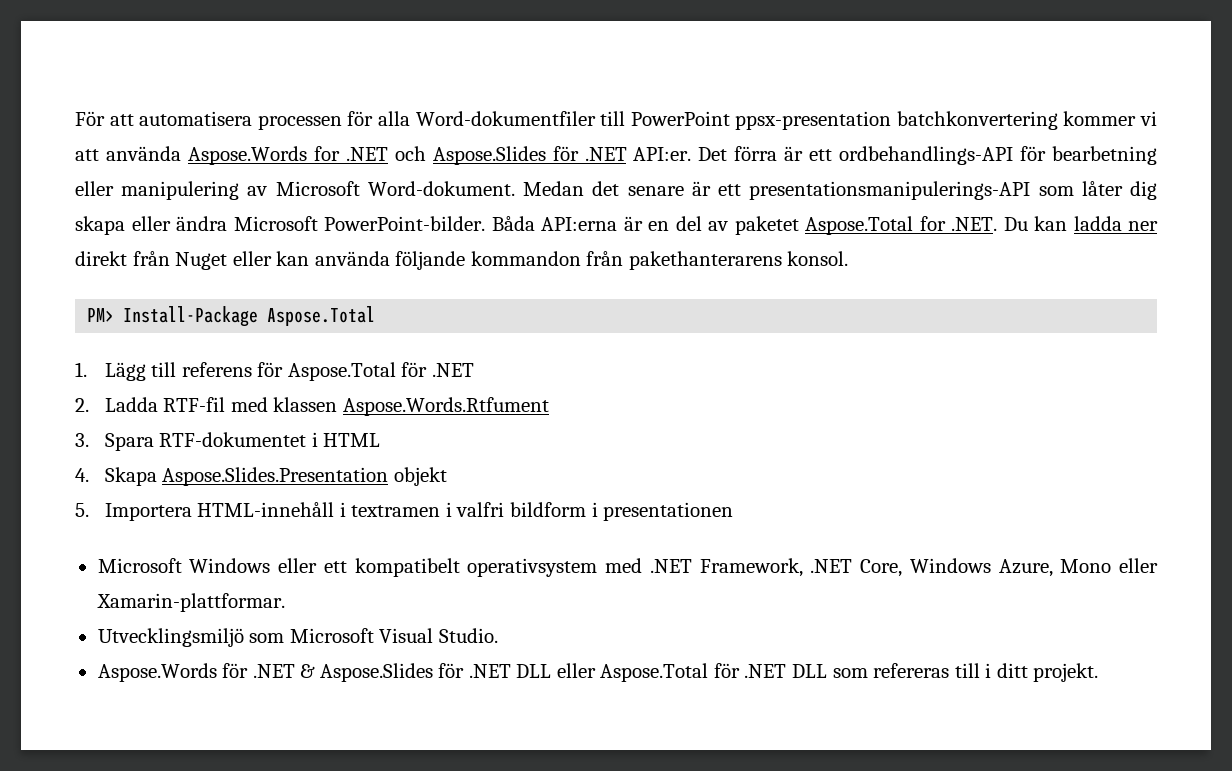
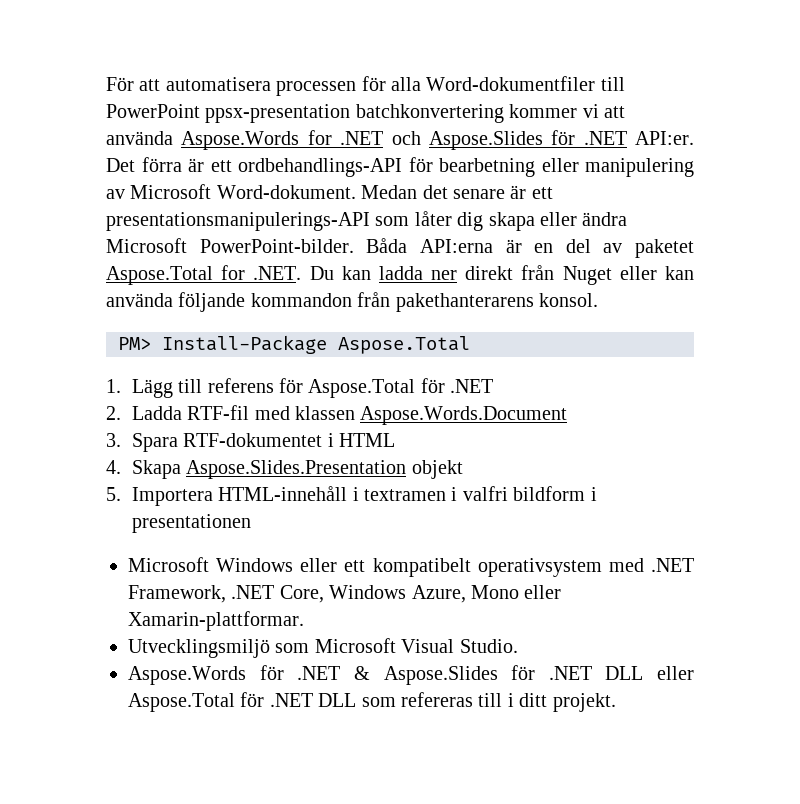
- 2. Ladda RTF-fil med klassen Aspose.Words.Rtfument
+ 2. Ladda RTF-fil med klassen Aspose.Words.Document

